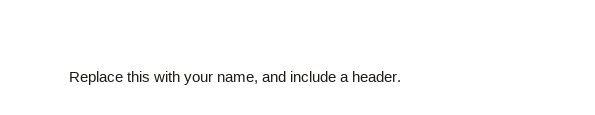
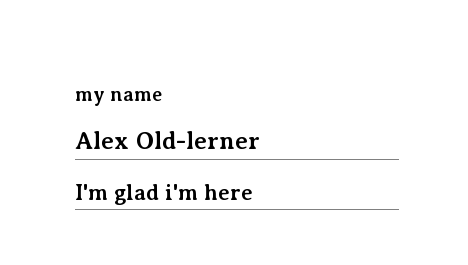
- Replace this with your name, and include a header.
+ my name
+ Alex Old-lerner
+ I'm glad i'm here

